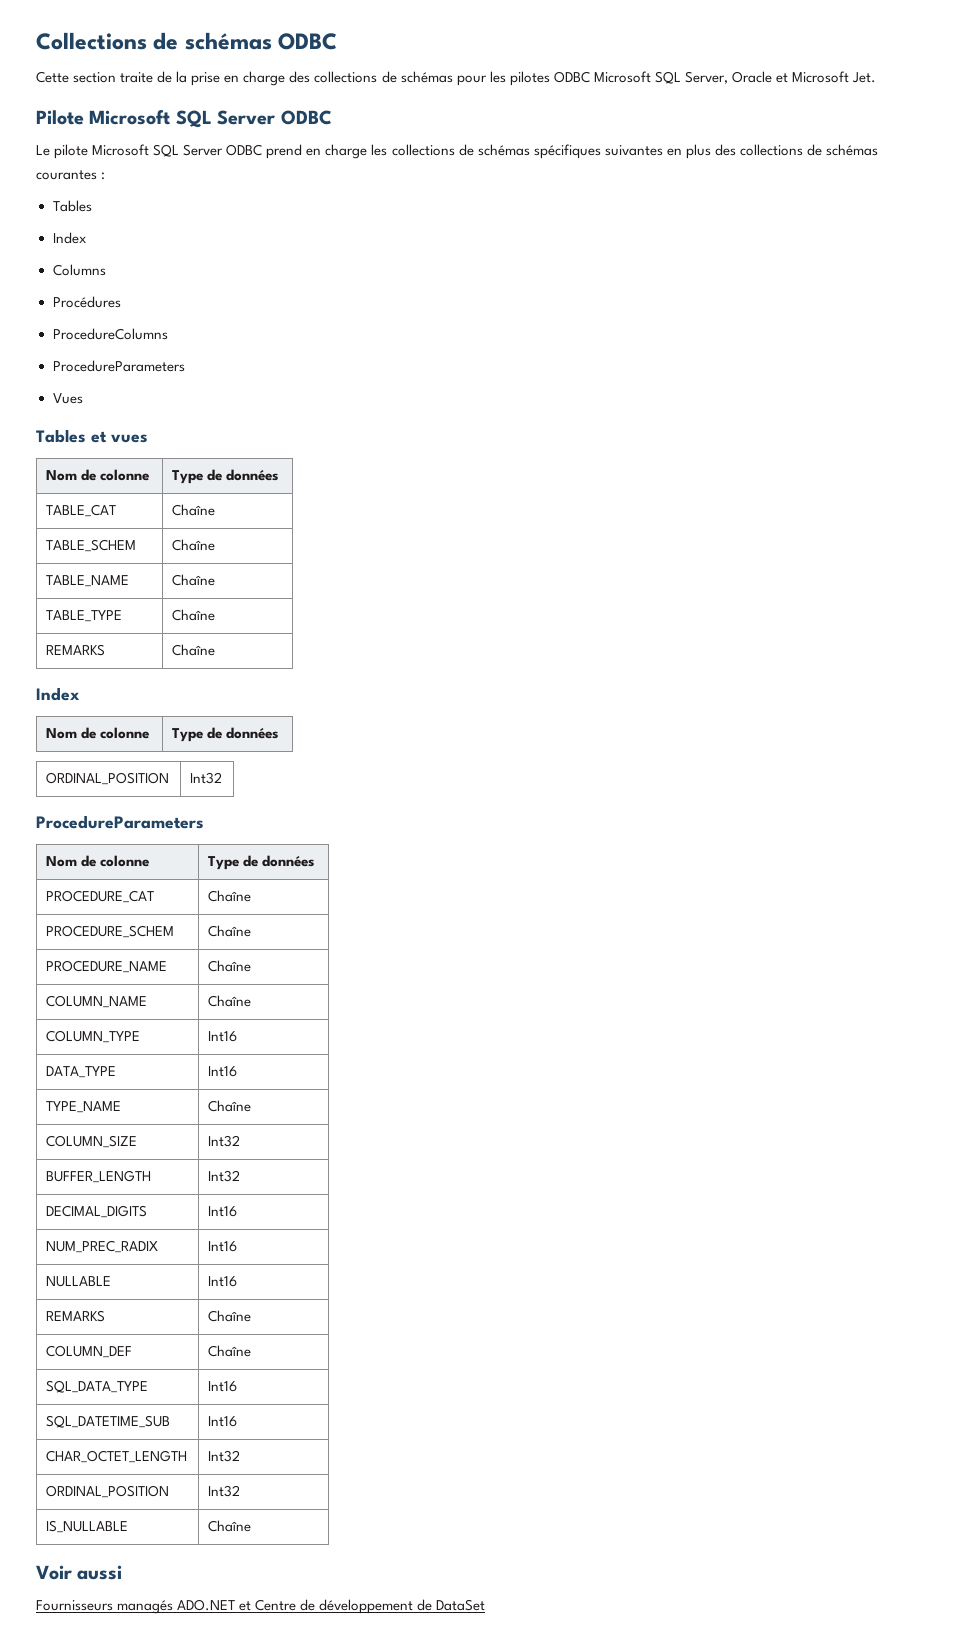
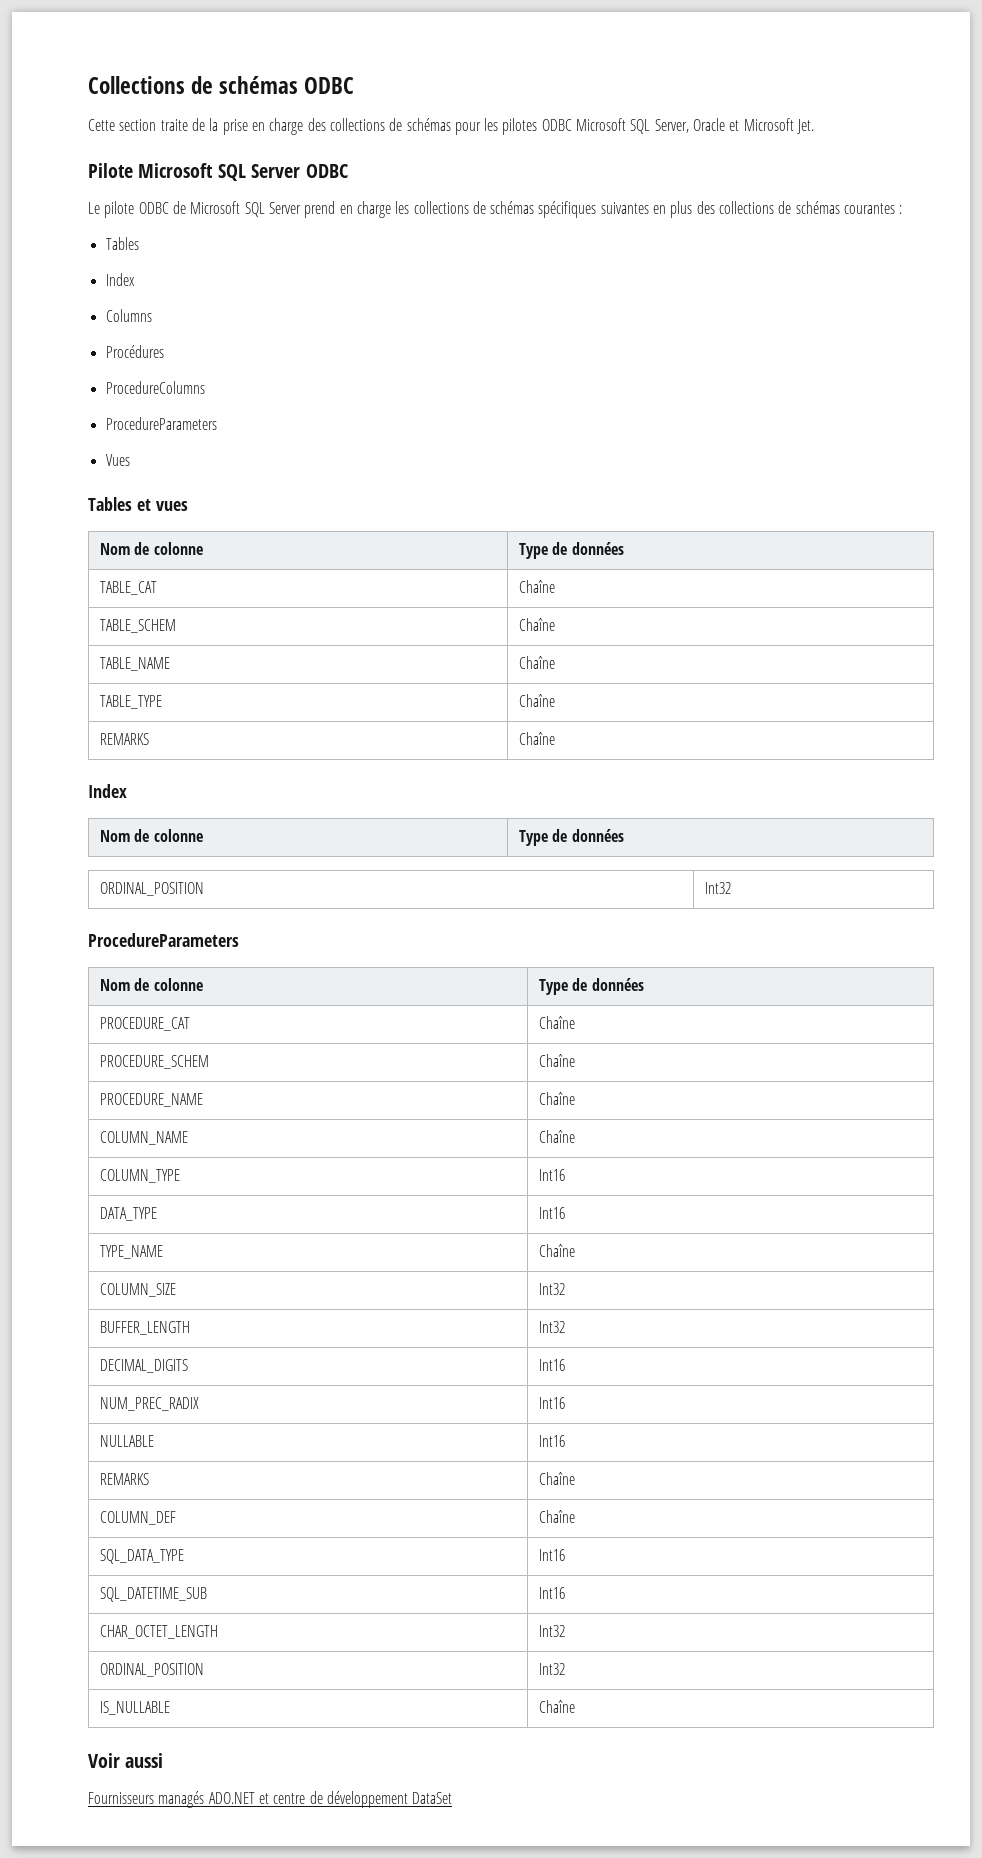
- Le pilote Microsoft SQL Server ODBC prend en charge les collections de schémas spécifiques suivantes en plus des collections de schémas courantes :
+ Le pilote ODBC de Microsoft SQL Server prend en charge les collections de schémas spécifiques suivantes en plus des collections de schémas courantes :
- Fournisseurs managés ADO.NET et Centre de développement de DataSet
+ Fournisseurs managés ADO.NET et centre de développement DataSet

